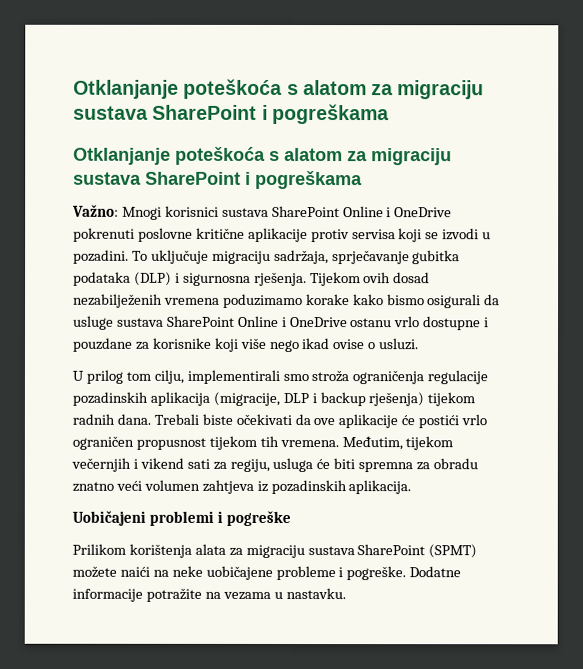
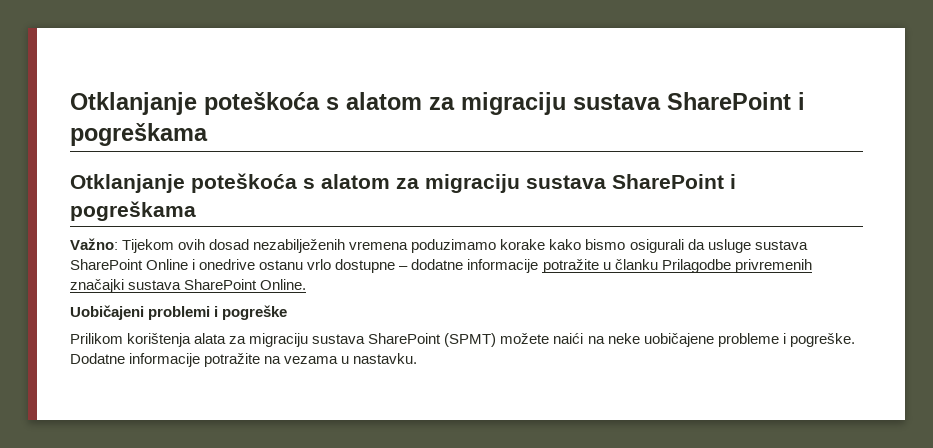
- Važno: Mnogi korisnici sustava SharePoint Online i OneDrive pokrenuti poslovne kritične aplikacije protiv servisa koji se izvodi u pozadini. To uključuje migraciju sadržaja, sprječavanje gubitka podataka (DLP) i sigurnosna rješenja. Tijekom ovih dosad nezabilježenih vremena poduzimamo korake kako bismo osigurali da usluge sustava SharePoint Online i OneDrive ostanu vrlo dostupne i pouzdane za korisnike koji više nego ikad ovise o usluzi.
- U prilog tom cilju, implementirali smo stroža ograničenja regulacije pozadinskih aplikacija (migracije, DLP i backup rješenja) tijekom radnih dana. Trebali biste očekivati da ove aplikacije će postići vrlo ograničen propusnost tijekom tih vremena. Međutim, tijekom večernjih i vikend sati za regiju, usluga će biti spremna za obradu znatno veći volumen zahtjeva iz pozadinskih aplikacija.
+ Važno: Tijekom ovih dosad nezabilježenih vremena poduzimamo korake kako bismo osigurali da usluge sustava SharePoint Online i onedrive ostanu vrlo dostupne – dodatne informacije potražite u članku Prilagodbe privremenih značajki sustava SharePoint Online.

